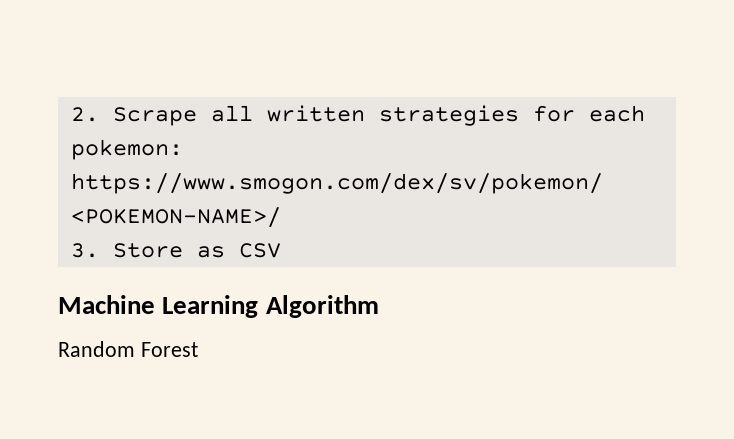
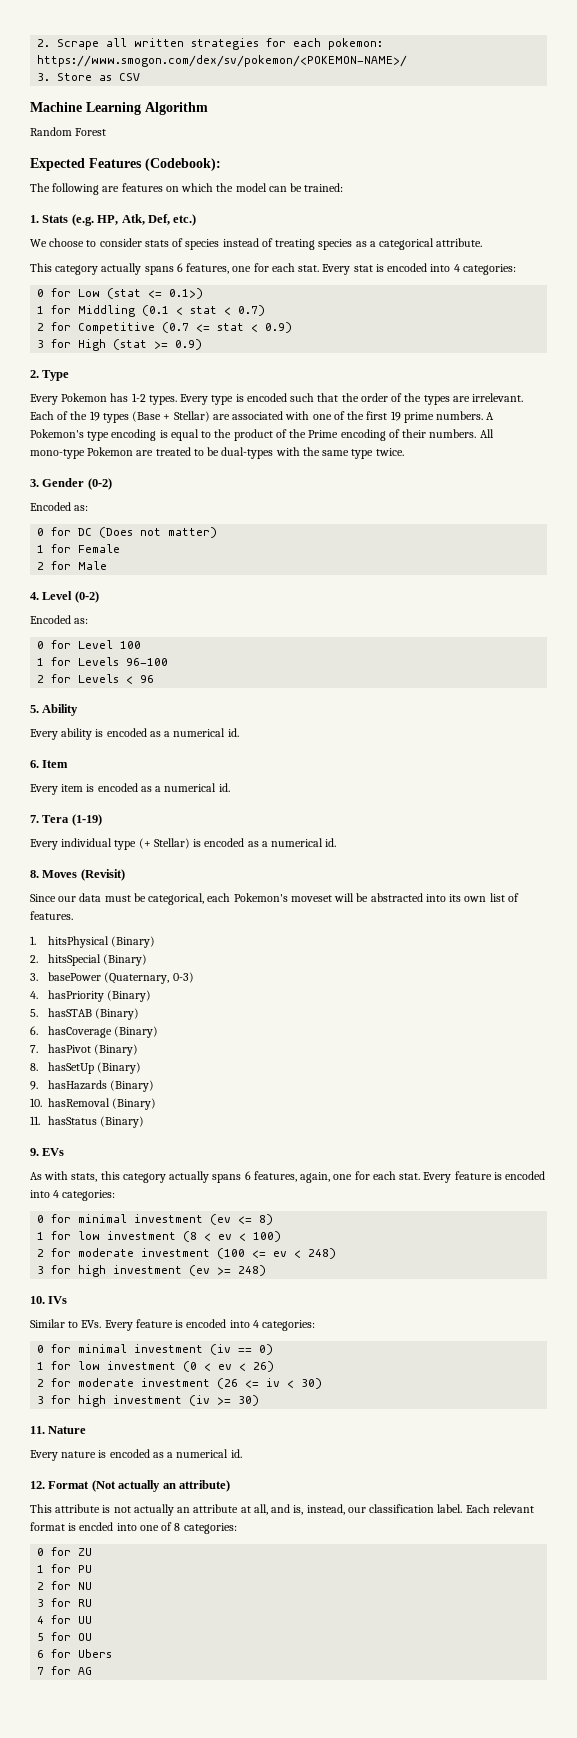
+ Expected Features (Codebook):
+ The following are features on which the model can be trained:
+ 1. Stats (e.g. HP, Atk, Def, etc.)
+ We choose to consider stats of species instead of treating species as a categorical attribute.
+ This category actually spans 6 features, one for each stat. Every stat is encoded into 4 categories:
+ 0 for Low (stat <= 0.1>)
+ 1 for Middling (0.1 < stat < 0.7)
+ 2 for Competitive (0.7 <= stat < 0.9)
+ 3 for High (stat >= 0.9)
+ 2. Type
+ Every Pokemon has 1-2 types. Every type is encoded such that the order of the types are irrelevant. Each of the 19 types (Base + Stellar) are associated with one of the first 19 prime numbers. A Pokemon's type encoding is equal to the product of the Prime encoding of their numbers. All mono-type Pokemon are treated to be dual-types with the same type twice.
+ 3. Gender (0-2)
+ Encoded as:
+ 0 for DC (Does not matter)
+ 1 for Female
+ 2 for Male
+ 4. Level (0-2)
+ Encoded as:
+ 0 for Level 100
+ 1 for Levels 96-100
+ 2 for Levels < 96
+ 5. Ability
+ Every ability is encoded as a numerical id.
+ 6. Item
+ Every item is encoded as a numerical id.
+ 7. Tera (1-19)
+ Every individual type (+ Stellar) is encoded as a numerical id.
+ 8. Moves (Revisit)
+ Since our data must be categorical, each Pokemon's moveset will be abstracted into its own list of features.
+ 1. hitsPhysical (Binary)
+ 2. hitsSpecial (Binary)
+ 3. basePower (Quaternary, 0-3)
+ 4. hasPriority (Binary)
+ 5. hasSTAB (Binary)
+ 6. hasCoverage (Binary)
+ 7. hasPivot (Binary)
+ 8. hasSetUp (Binary)
+ 9. hasHazards (Binary)
+ 10. hasRemoval (Binary)
+ 11. hasStatus (Binary)
+ 9. EVs
+ As with stats, this category actually spans 6 features, again, one for each stat. Every feature is encoded into 4 categories:
+ 0 for minimal investment (ev <= 8)
+ 1 for low investment (8 < ev < 100)
+ 2 for moderate investment (100 <= ev < 248)
+ 3 for high investment (ev >= 248)
+ 10. IVs
+ Similar to EVs. Every feature is encoded into 4 categories:
+ 0 for minimal investment (iv == 0)
+ 1 for low investment (0 < ev < 26)
+ 2 for moderate investment (26 <= iv < 30)
+ 3 for high investment (iv >= 30)
+ 11. Nature
+ Every nature is encoded as a numerical id.
+ 12. Format (Not actually an attribute)
+ This attribute is not actually an attribute at all, and is, instead, our classification label. Each relevant format is encded into one of 8 categories:
+ 0 for ZU
+ 1 for PU
+ 2 for NU
+ 3 for RU
+ 4 for UU
+ 5 for OU
+ 6 for Ubers
+ 7 for AG

